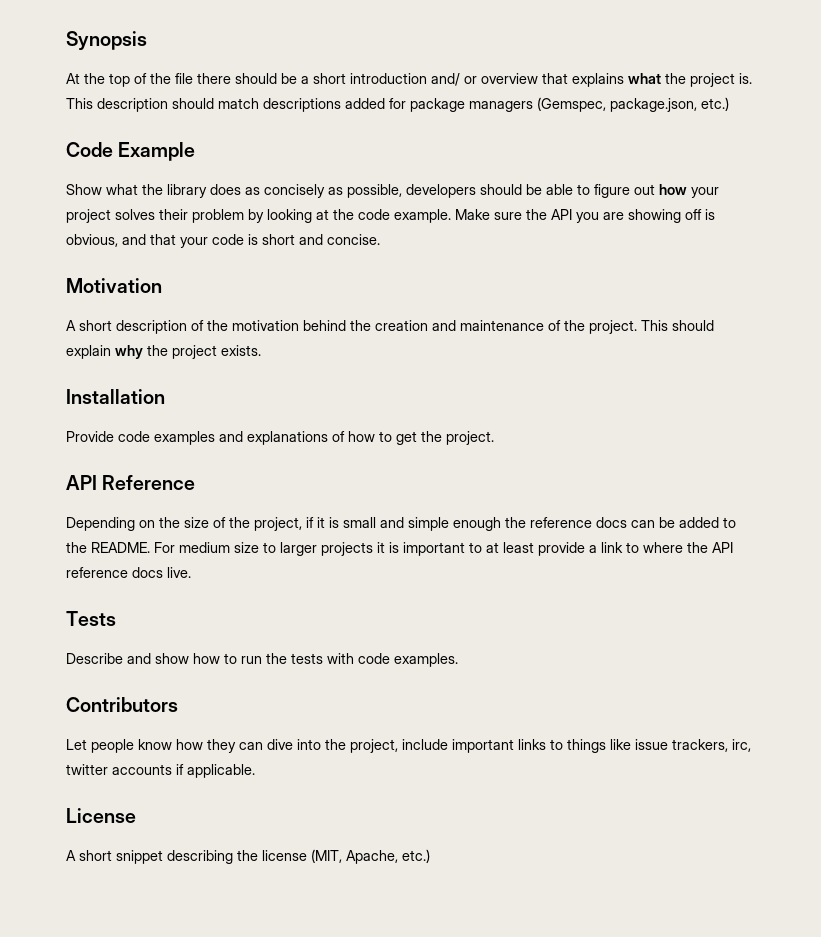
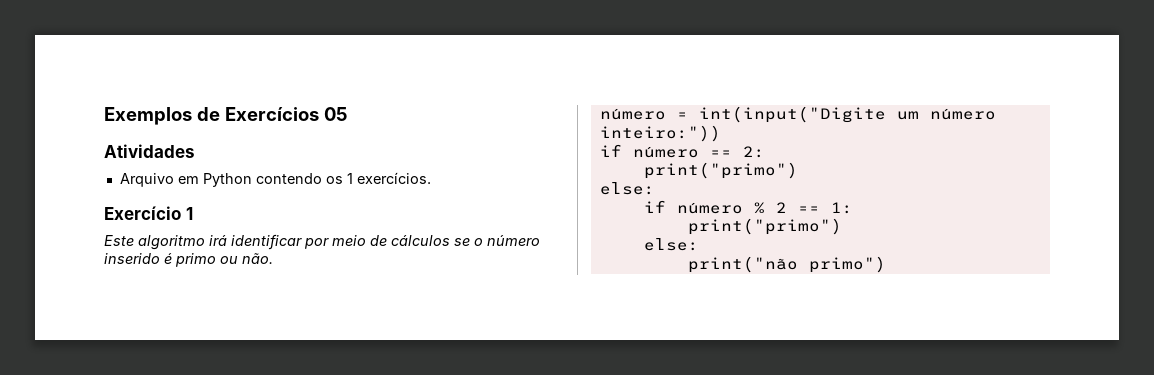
- Synopsis
- At the top of the file there should be a short introduction and/ or overview that explains what the project is. This description should match descriptions added for package managers (Gemspec, package.json, etc.)
- Code Example
- Show what the library does as concisely as possible, developers should be able to figure out how your project solves their problem by looking at the code example. Make sure the API you are showing off is obvious, and that your code is short and concise.
- Motivation
- A short description of the motivation behind the creation and maintenance of the project. This should explain why the project exists.
- Installation
- Provide code examples and explanations of how to get the project.
- API Reference
- Depending on the size of the project, if it is small and simple enough the reference docs can be added to the README. For medium size to larger projects it is important to at least provide a link to where the API reference docs live.
- Tests
- Describe and show how to run the tests with code examples.
- Contributors
- Let people know how they can dive into the project, include important links to things like issue trackers, irc, twitter accounts if applicable.
- License
- A short snippet describing the license (MIT, Apache, etc.)
+ Exemplos de Exercícios 05
+ Atividades
+ Arquivo em Python contendo os 1 exercícios.
+ Exercício 1
+ Este algoritmo irá identificar por meio de cálculos se o número inserido é primo ou não.
+ número = int(input("Digite um número inteiro:"))
+ if número == 2:
+ print("primo")
+ else:
+ if número % 2 == 1:
+ print("primo")
+ else:
+ print("não primo")

